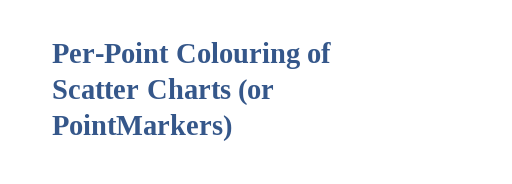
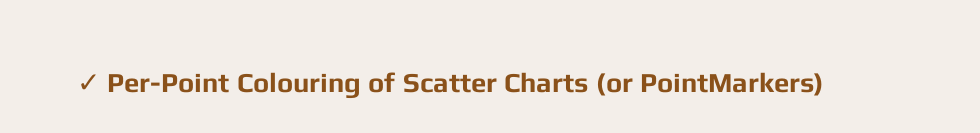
- Per-Point Colouring of Scatter Charts (or PointMarkers)
+ ✓ Per-Point Colouring of Scatter Charts (or PointMarkers)

